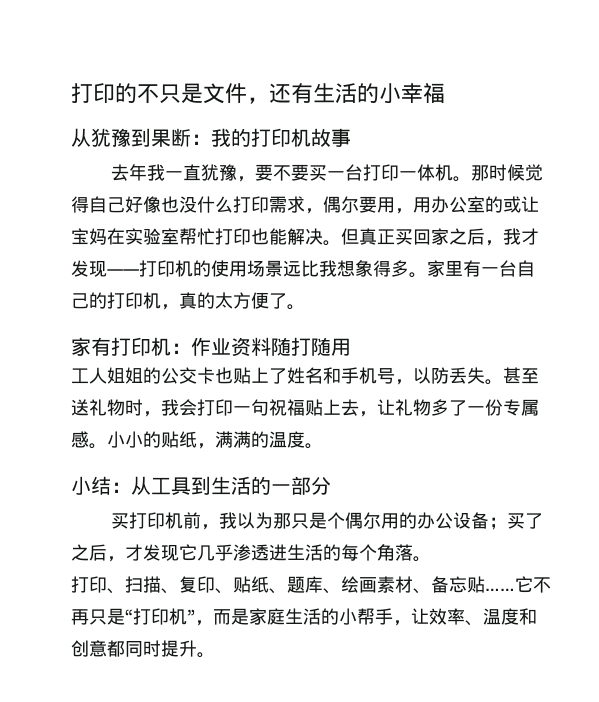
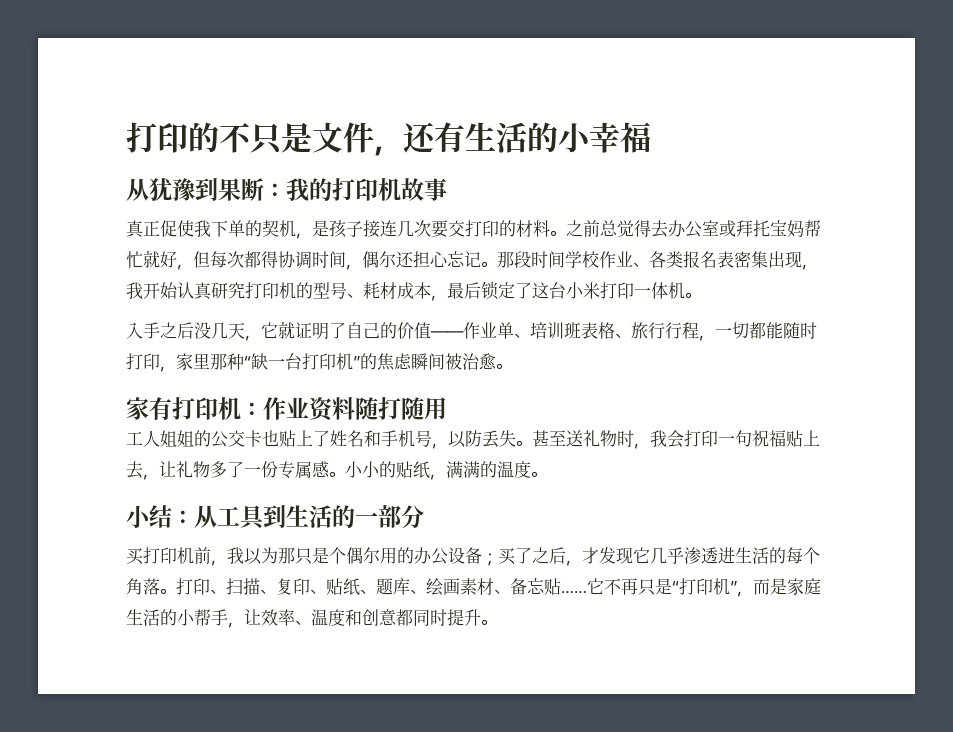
- 去年我一直犹豫，要不要买一台打印一体机。那时候觉得自己好像也没什么打印需求，偶尔要用，用办公室的或让宝妈在实验室帮忙打印也能解决。但真正买回家之后，我才发现——打印机的使用场景远比我想象得多。家里有一台自己的打印机，真的太方便了。
+ 真正促使我下单的契机，是孩子接连几次要交打印的材料。之前总觉得去办公室或拜托宝妈帮忙就好，但每次都得协调时间，偶尔还担心忘记。那段时间学校作业、各类报名表密集出现，我开始认真研究打印机的型号、耗材成本，最后锁定了这台小米打印一体机。
+ 入手之后没几天，它就证明了自己的价值——作业单、培训班表格、旅行行程，一切都能随时打印，家里那种“缺一台打印机”的焦虑瞬间被治愈。
- 买打印机前，我以为那只是个偶尔用的办公设备；买了之后，才发现它几乎渗透进生活的每个角落。
- 打印、扫描、复印、贴纸、题库、绘画素材、备忘贴……
+ 买打印机前，我以为那只是个偶尔用的办公设备；买了之后，才发现它几乎渗透进生活的每个角落。打印、扫描、复印、贴纸、题库、绘画素材、备忘贴……

